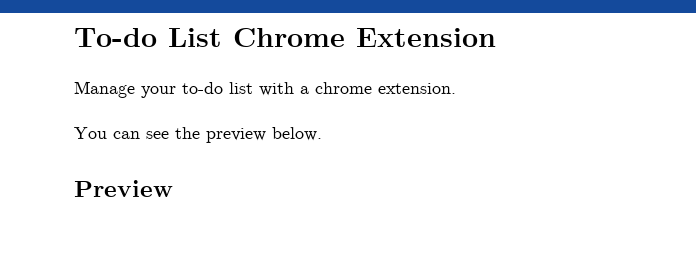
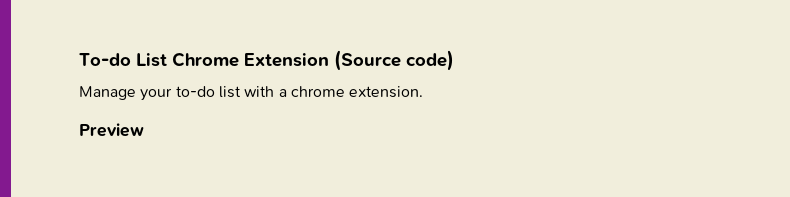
- To-do List Chrome Extension
+ To-do List Chrome Extension (Source code)
- You can see the preview below.

